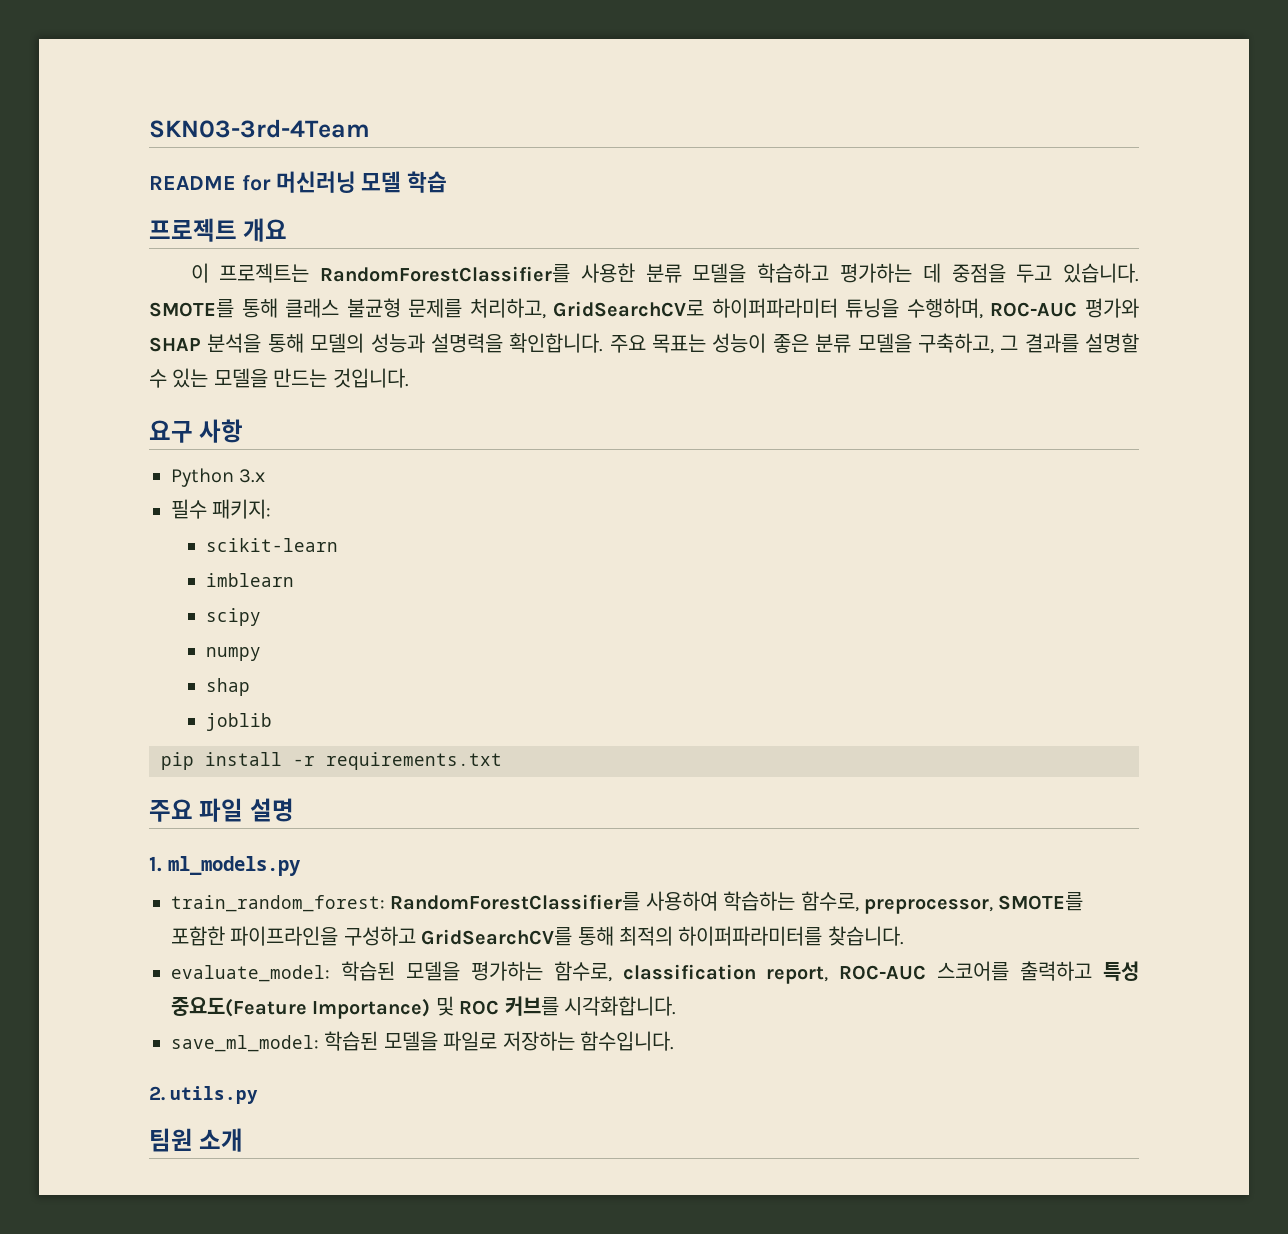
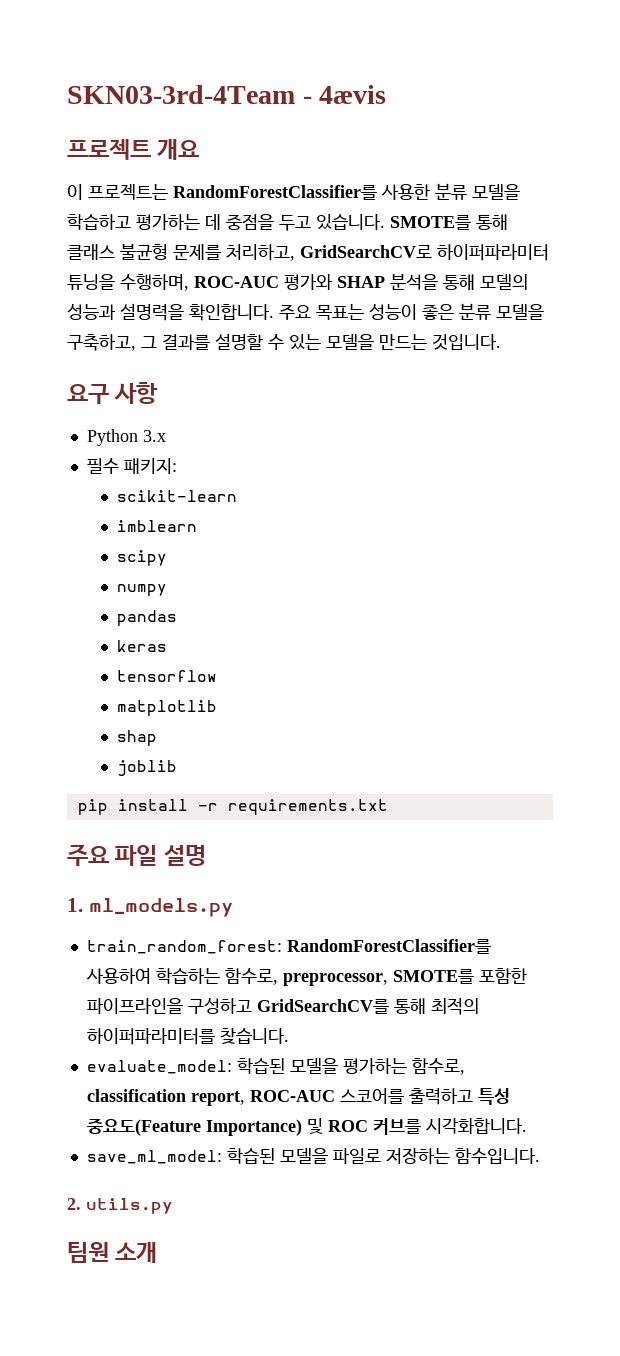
- SKN03-3rd-4Team
- README for 머신러닝 모델 학습
+ SKN03-3rd-4Team - 4ævis
+ pandas
+ keras
+ tensorflow
+ matplotlib

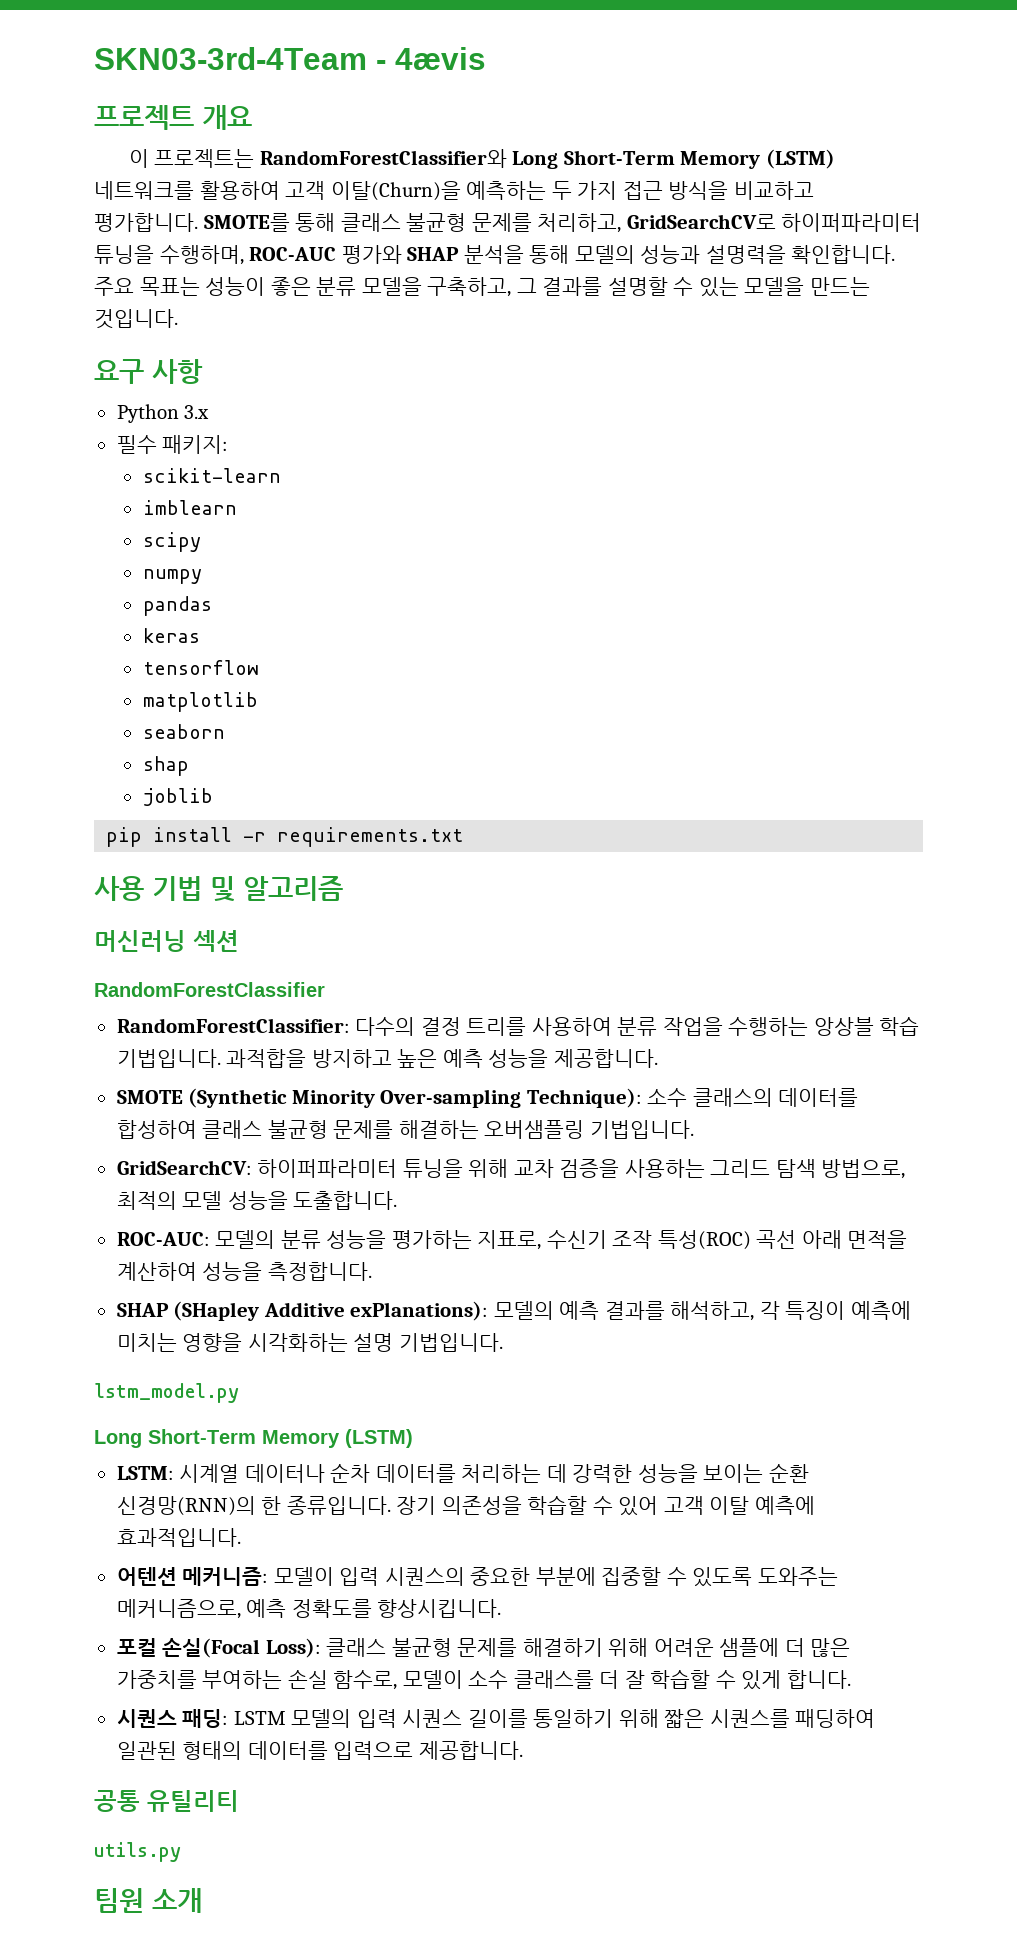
- 이 프로젝트는 RandomForestClassifier를 사용한 분류 모델을 학습하고 평가하는 데 중점을 두고 있습니다.
+ 이 프로젝트는 RandomForestClassifier와 Long Short-Term Memory (LSTM) 네트워크를 활용하여 고객 이탈(Churn)을 예측하는 두 가지 접근 방식을 비교하고 평가합니다.
+ seaborn
- 주요 파일 설명
- 1. ml_models.py
- train_random_forest: RandomForestClassifier를 사용하여 학습하는 함수로, preprocessor, SMOTE를 포함한 파이프라인을 구성하고 GridSearchCV를 통해 최적의 하이퍼파라미터를 찾습니다.
- evaluate_model: 학습된 모델을 평가하는 함수로, classification report, ROC-AUC 스코어를 출력하고 특성 중요도(Feature Importance) 및 ROC 커브를 시각화합니다.
- save_ml_model: 학습된 모델을 파일로 저장하는 함수입니다.
- 2. utils.py
+ 사용 기법 및 알고리즘
+ 머신러닝 섹션
+ RandomForestClassifier
+ RandomForestClassifier: 다수의 결정 트리를 사용하여 분류 작업을 수행하는 앙상블 학습 기법입니다. 과적합을 방지하고 높은 예측 성능을 제공합니다.
+ SMOTE (Synthetic Minority Over-sampling Technique): 소수 클래스의 데이터를 합성하여 클래스 불균형 문제를 해결하는 오버샘플링 기법입니다.
+ GridSearchCV: 하이퍼파라미터 튜닝을 위해 교차 검증을 사용하는 그리드 탐색 방법으로, 최적의 모델 성능을 도출합니다.
+ ROC-AUC: 모델의 분류 성능을 평가하는 지표로, 수신기 조작 특성(ROC) 곡선 아래 면적을 계산하여 성능을 측정합니다.
+ SHAP (SHapley Additive exPlanations): 모델의 예측 결과를 해석하고, 각 특징이 예측에 미치는 영향을 시각화하는 설명 기법입니다.
+ lstm_model.py
+ Long Short-Term Memory (LSTM)
+ LSTM: 시계열 데이터나 순차 데이터를 처리하는 데 강력한 성능을 보이는 순환 신경망(RNN)의 한 종류입니다. 장기 의존성을 학습할 수 있어 고객 이탈 예측에 효과적입니다.
+ 어텐션 메커니즘: 모델이 입력 시퀀스의 중요한 부분에 집중할 수 있도록 도와주는 메커니즘으로, 예측 정확도를 향상시킵니다.
+ 포컬 손실(Focal Loss): 클래스 불균형 문제를 해결하기 위해 어려운 샘플에 더 많은 가중치를 부여하는 손실 함수로, 모델이 소수 클래스를 더 잘 학습할 수 있게 합니다.
+ 시퀀스 패딩: LSTM 모델의 입력 시퀀스 길이를 통일하기 위해 짧은 시퀀스를 패딩하여 일관된 형태의 데이터를 입력으로 제공합니다.
+ 공통 유틸리티
+ utils.py

